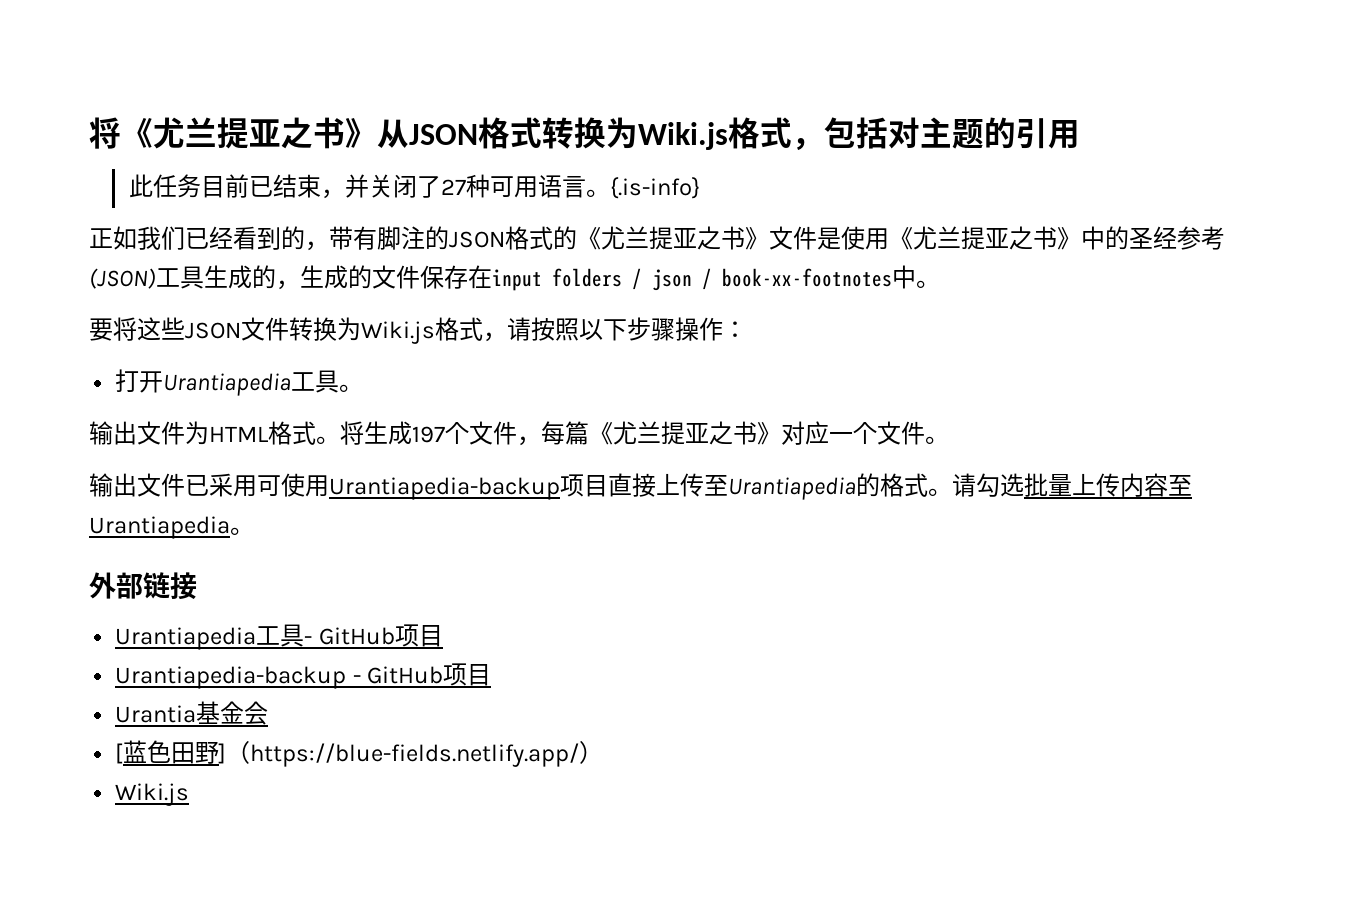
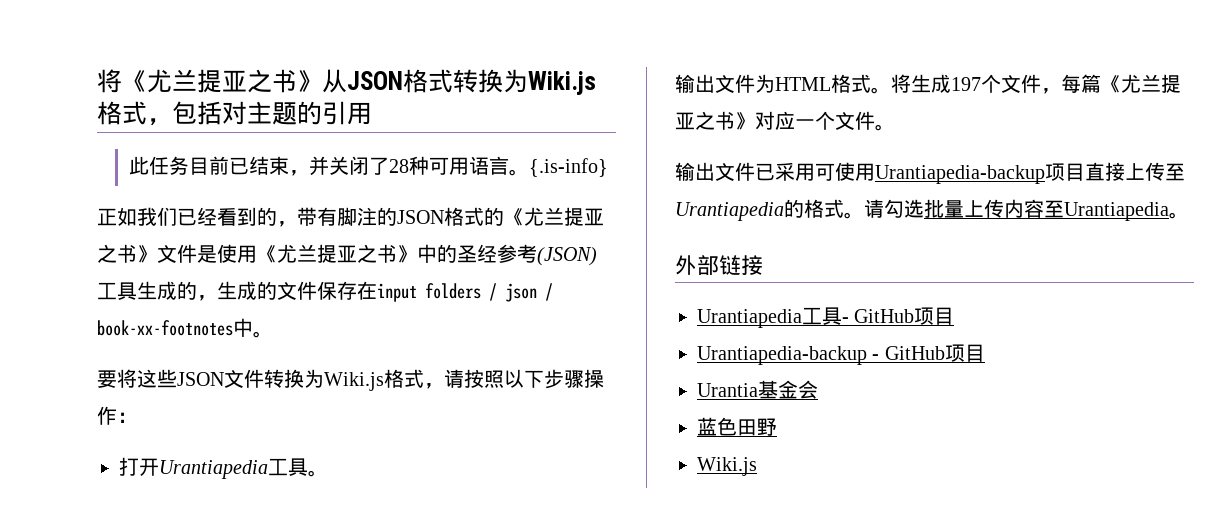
- 此任务目前已结束，并关闭了27种可用语言。
+ 此任务目前已结束，并关闭了28种可用语言。
- [蓝色田野]（https://blue-fields.netlify.app/）
+ 蓝色田野

